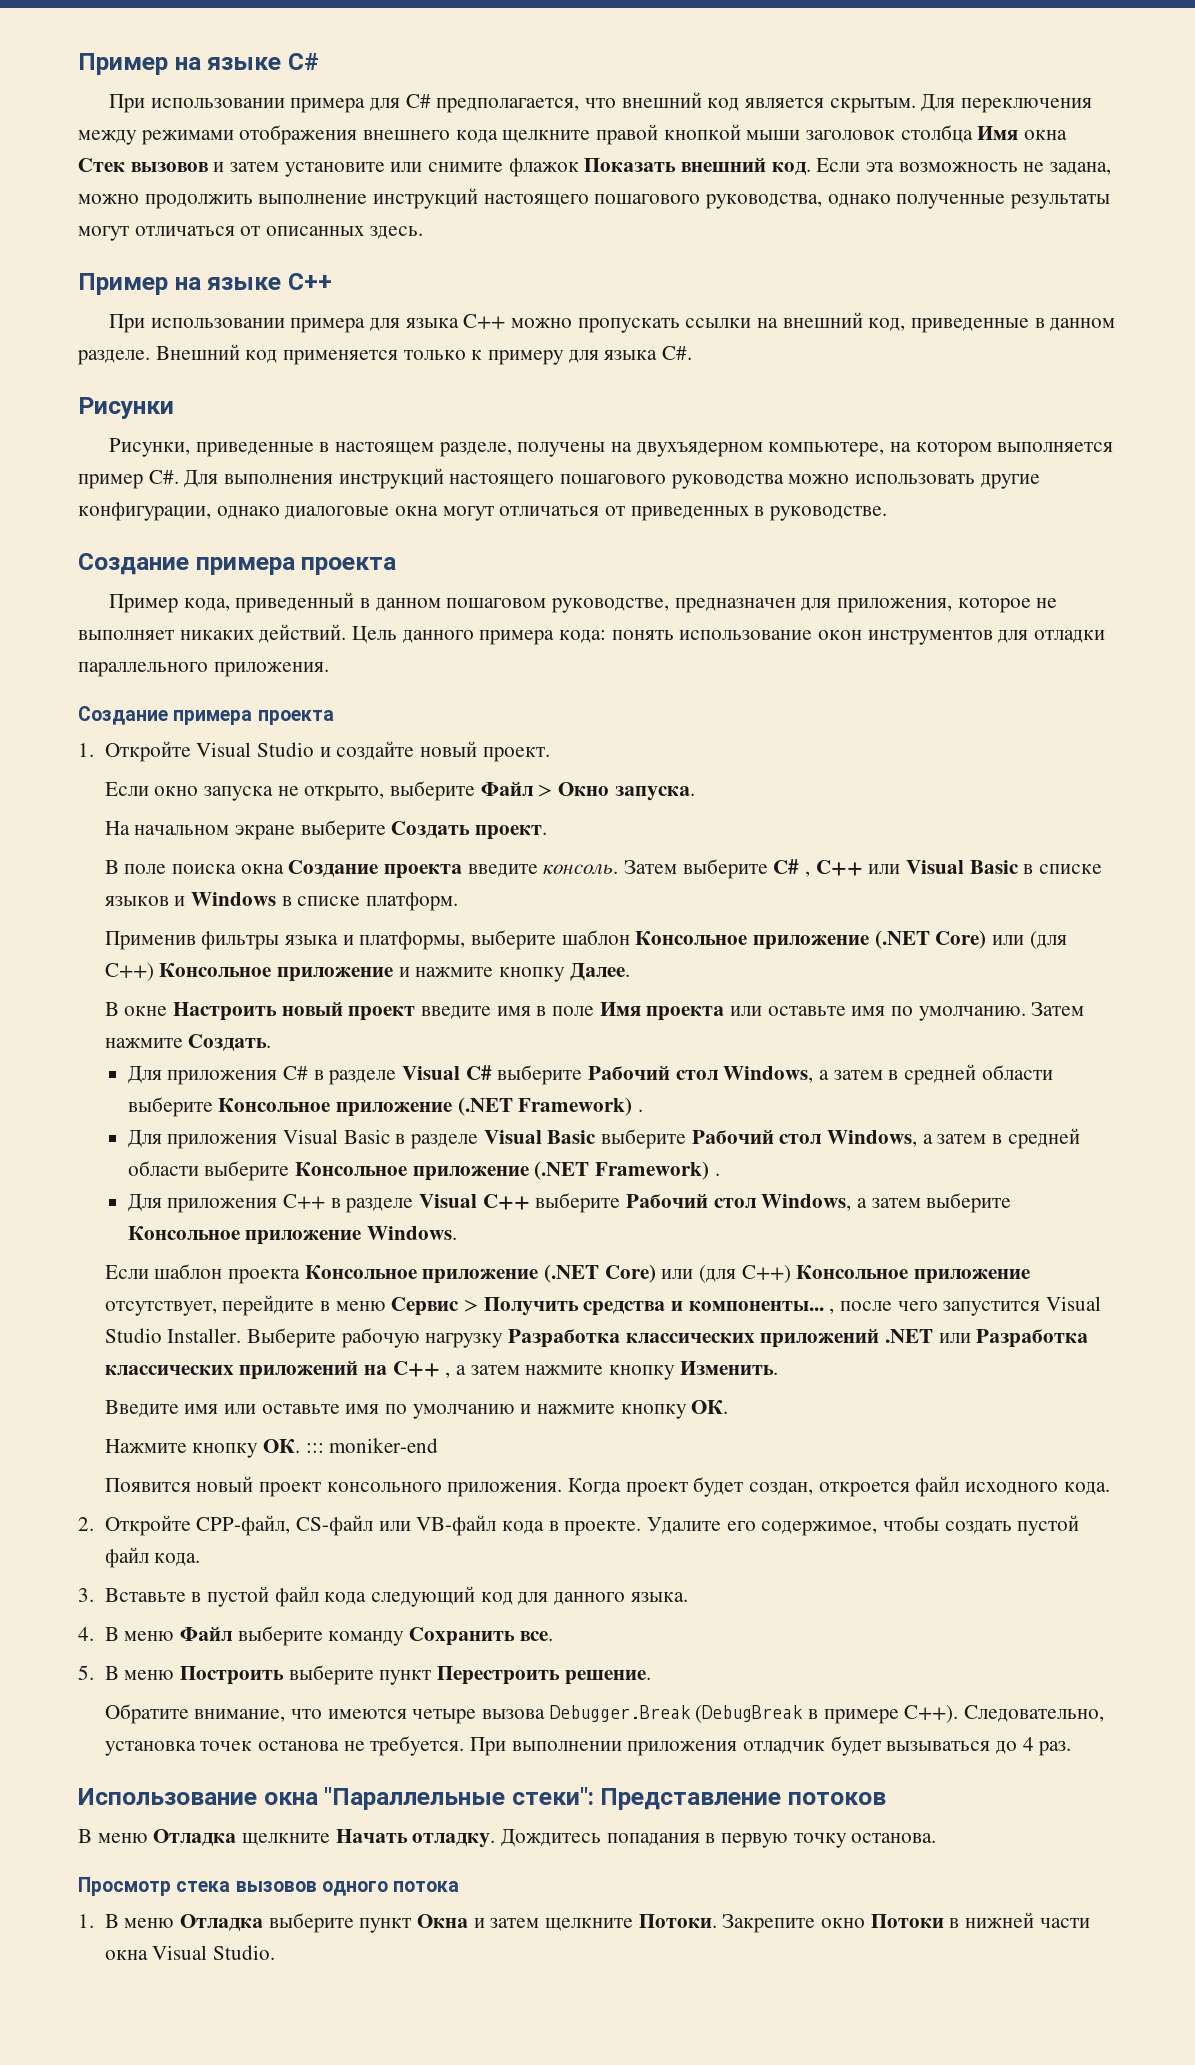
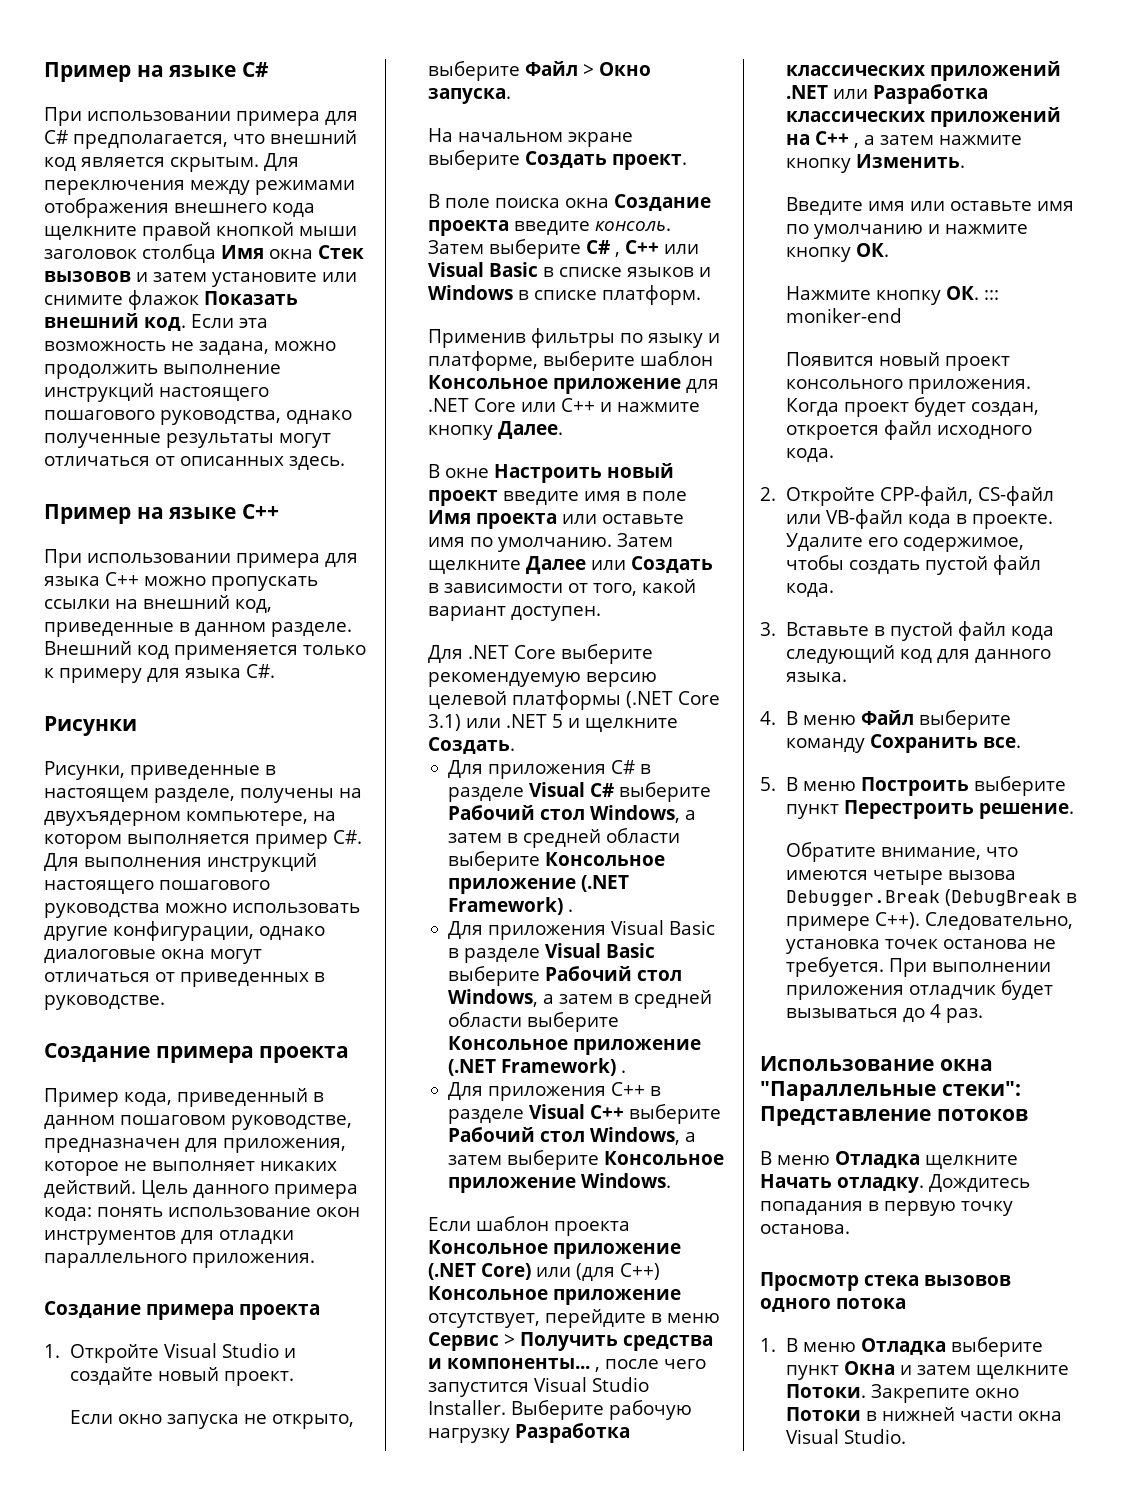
- Применив фильтры языка и платформы, выберите шаблон Консольное приложение (.NET Core) или (для C++) Консольное приложение и нажмите кнопку Далее.
+ Применив фильтры по языку и платформе, выберите шаблон Консольное приложение для .NET Core или C++ и нажмите кнопку Далее.
- Затем нажмите Создать.
+ Затем щелкните Далее или Создать в зависимости от того, какой вариант доступен.
+ Для .NET Core выберите рекомендуемую версию целевой платформы (.NET Core 3.1) или .NET 5 и щелкните Создать.

